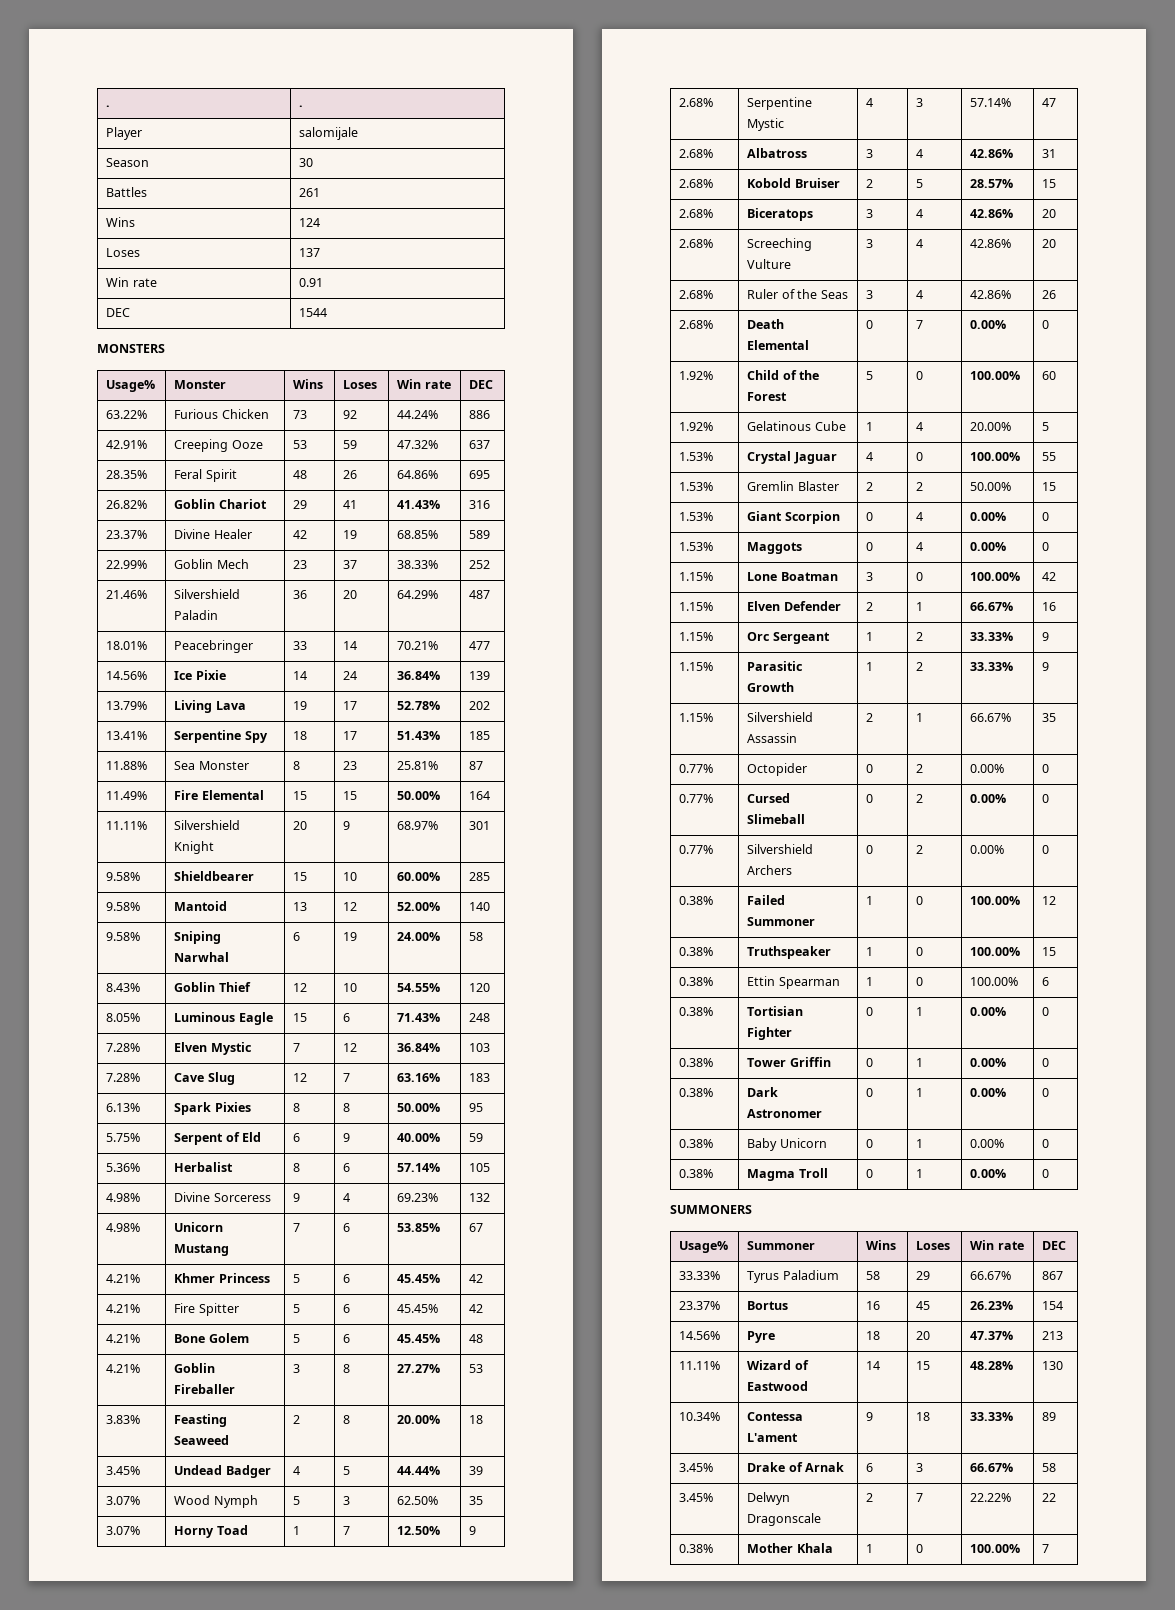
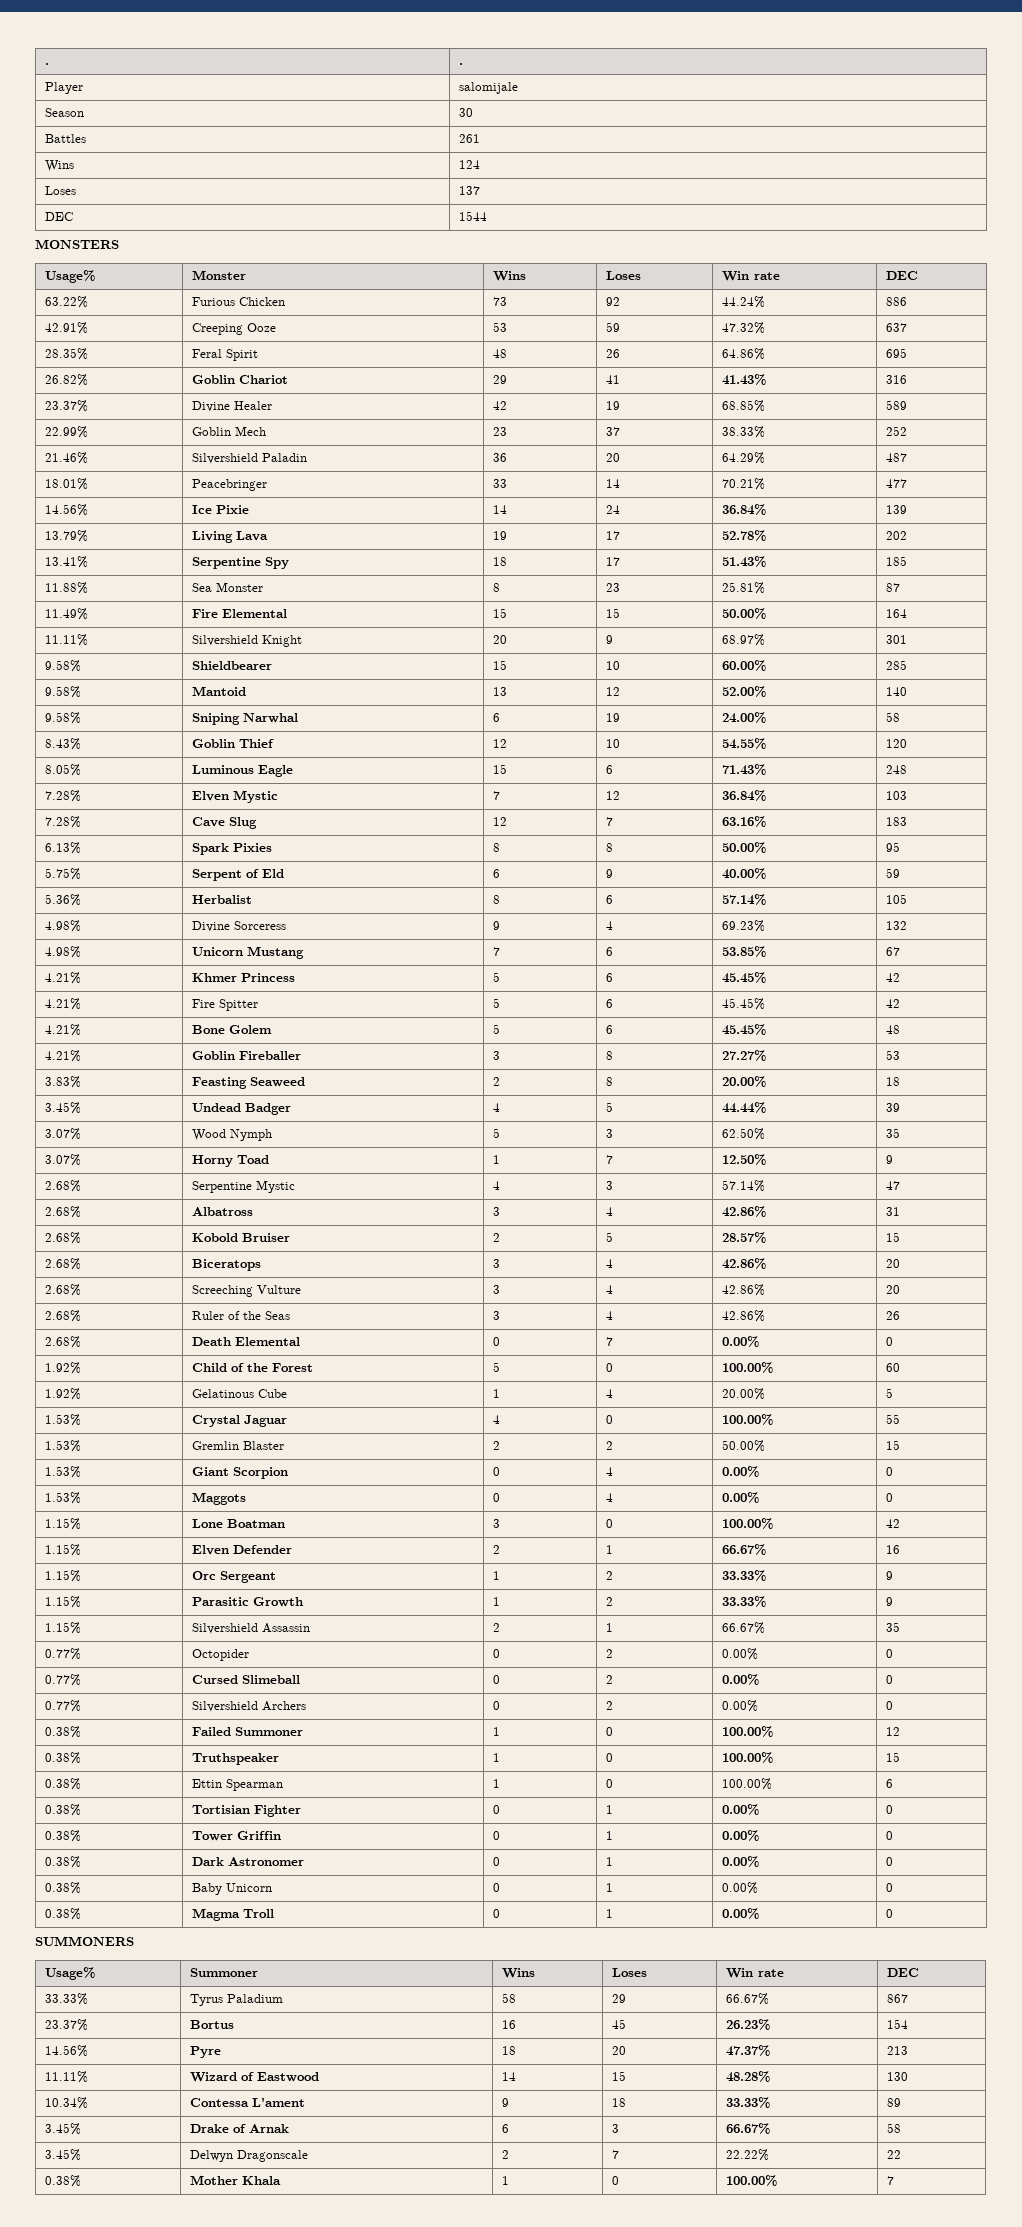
- Win rate | 0.91

